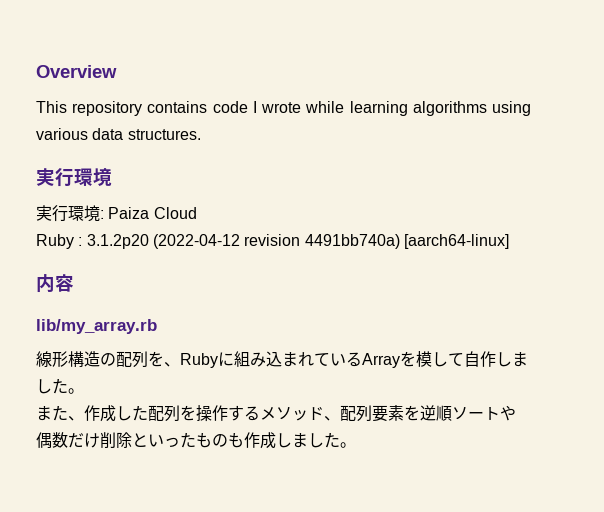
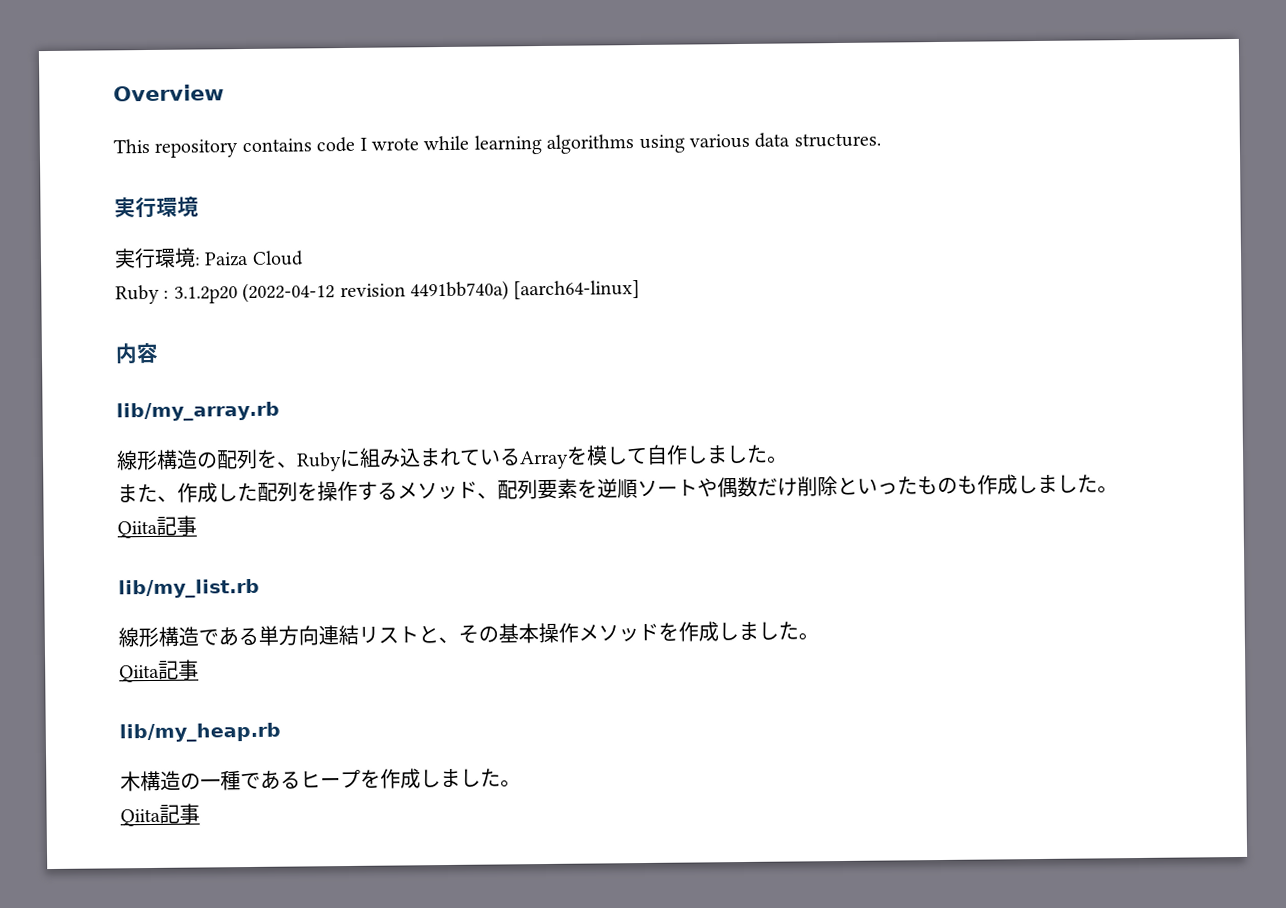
  また、作成した配列を操作するメソッド、配列要素を逆順ソートや偶数だけ削除といったものも作成しました。
+ Qiita記事
+ lib/my_list.rb
+ 線形構造である単方向連結リストと、その基本操作メソッドを作成しました。
+ Qiita記事
+ lib/my_heap.rb
+ 木構造の一種であるヒープを作成しました。
+ Qiita記事

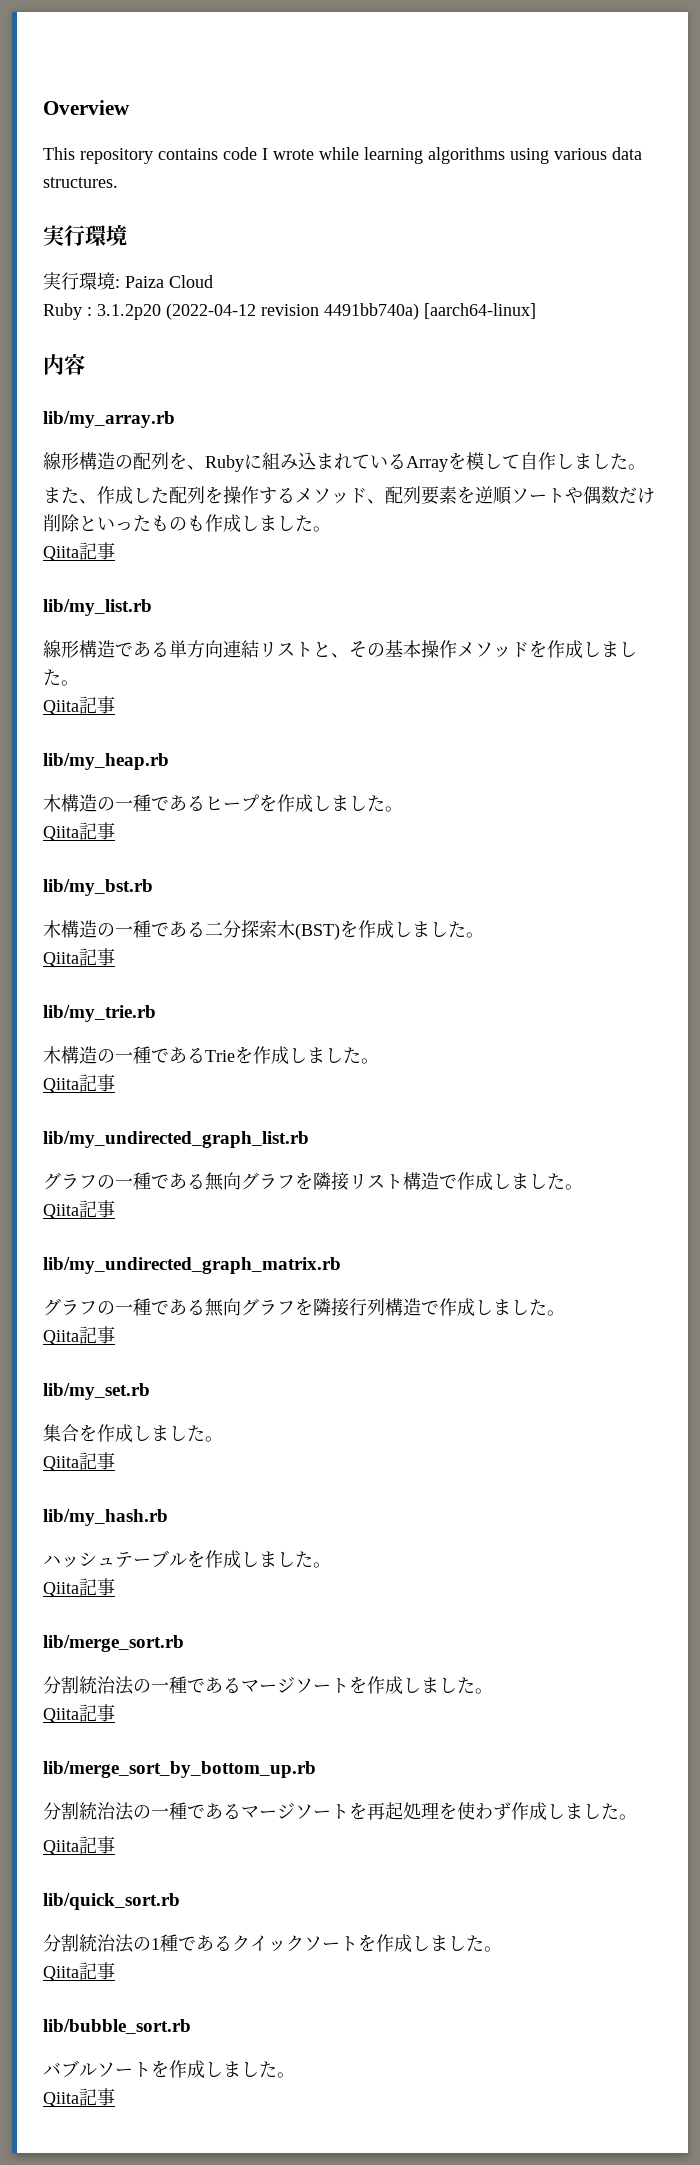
+ lib/my_bst.rb
+ 木構造の一種である二分探索木(BST)を作成しました。
+ Qiita記事
+ lib/my_trie.rb
+ 木構造の一種であるTrieを作成しました。
+ Qiita記事
+ lib/my_undirected_graph_list.rb
+ グラフの一種である無向グラフを隣接リスト構造で作成しました。
+ Qiita記事
+ lib/my_undirected_graph_matrix.rb
+ グラフの一種である無向グラフを隣接行列構造で作成しました。
+ Qiita記事
+ lib/my_set.rb
+ 集合を作成しました。
+ Qiita記事
+ lib/my_hash.rb
+ ハッシュテーブルを作成しました。
+ Qiita記事
+ lib/merge_sort.rb
+ 分割統治法の一種であるマージソートを作成しました。
+ Qiita記事
+ lib/merge_sort_by_bottom_up.rb
+ 分割統治法の一種であるマージソートを再起処理を使わず作成しました。
+ Qiita記事
+ lib/quick_sort.rb
+ 分割統治法の1種であるクイックソートを作成しました。
+ Qiita記事
+ lib/bubble_sort.rb
+ バブルソートを作成しました。
+ Qiita記事

